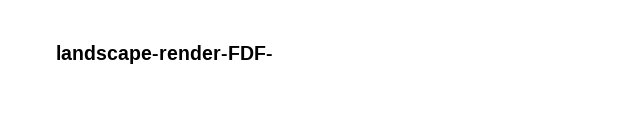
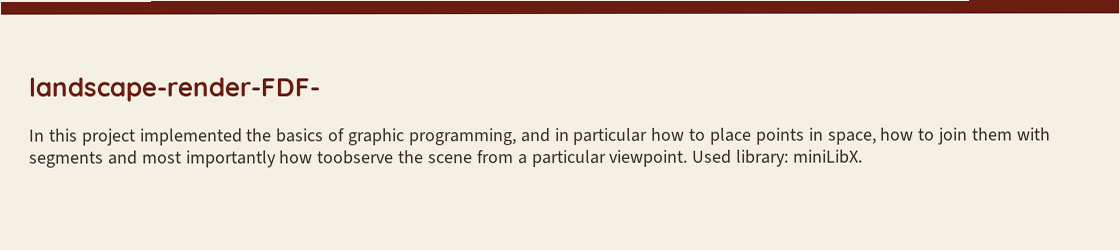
+ In this project implemented the basics of graphic programming, and in particular how to place points in space, how to join them with segments and most importantly how toobserve the scene from a particular viewpoint. Used library: miniLibX.

